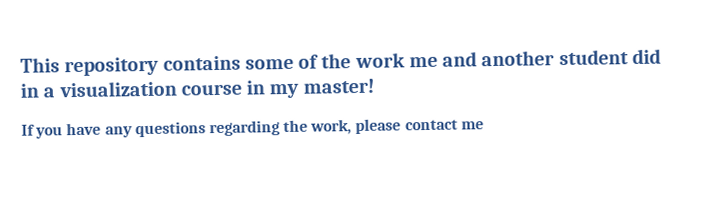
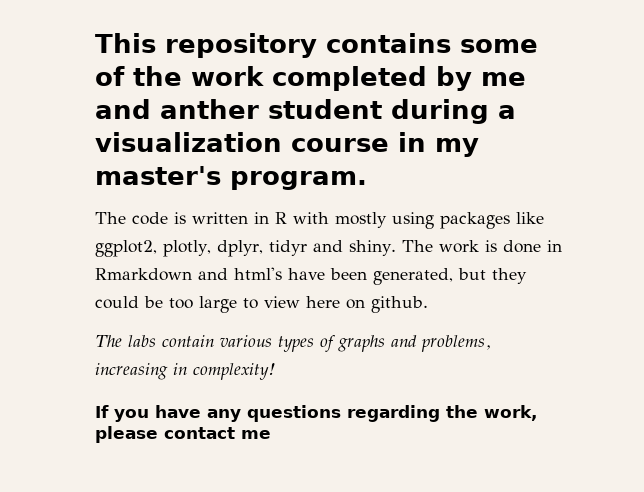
- This repository contains some of the work me and another student did in a visualization course in my master!
+ This repository contains some of the work completed by me and anther student during a visualization course in my master's program.
+ The code is written in R with mostly using packages like ggplot2, plotly, dplyr, tidyr and shiny. The work is done in Rmarkdown and html's have been generated, but they could be too large to view here on github.
+ The labs contain various types of graphs and problems, increasing in complexity!

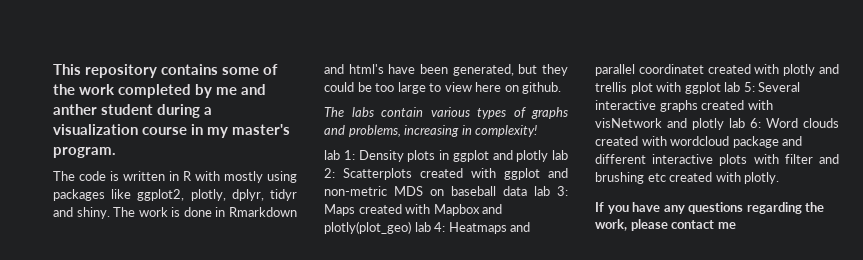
+ lab 1: Density plots in ggplot and plotly lab 2: Scatterplots created with ggplot and non-metric MDS on baseball data lab 3: Maps created with Mapbox and plotly(plot_geo) lab 4: Heatmaps and parallel coordinatet created with plotly and trellis plot with ggplot lab 5: Several interactive graphs created with visNetwork and plotly lab 6: Word clouds created with wordcloud package and different interactive plots with filter and brushing etc created with plotly.

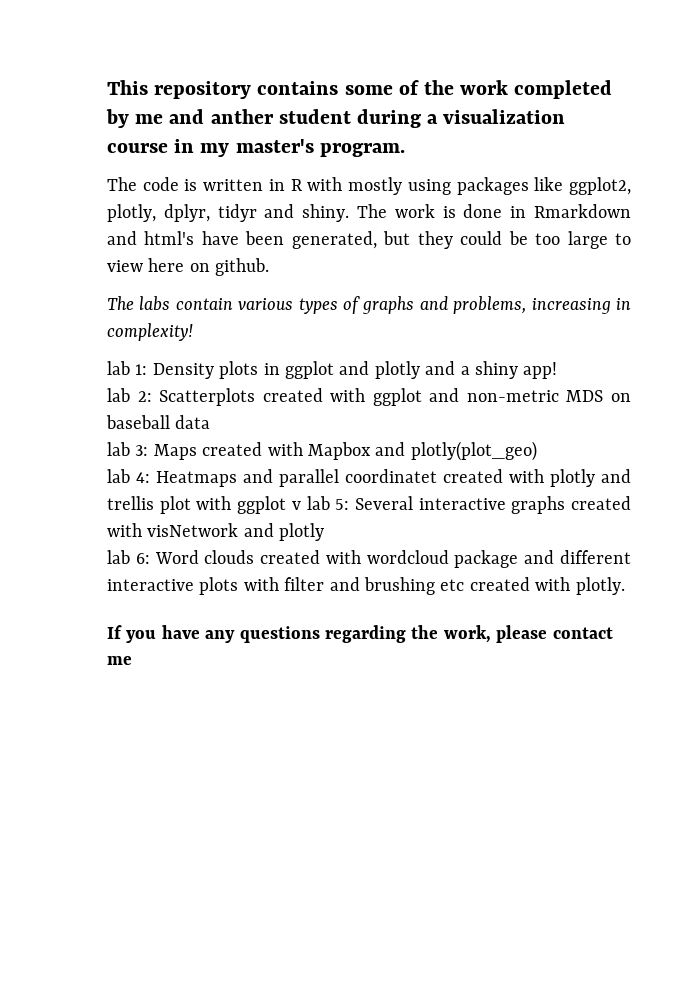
- Density plots in ggplot and plotly lab 2:
+ Density plots in ggplot and plotly and a shiny app!
+ lab 2:
- Scatterplots created with ggplot and non-metric MDS on baseball data lab 3:
+ Scatterplots created with ggplot and non-metric MDS on baseball data
+ lab 3:
- Maps created with Mapbox and plotly(plot_geo) lab 4:
+ Maps created with Mapbox and plotly(plot_geo)
+ lab 4:
- Heatmaps and parallel coordinatet created with plotly and trellis plot with ggplot lab 5:
+ Heatmaps and parallel coordinatet created with plotly and trellis plot with ggplot v lab 5:
- Several interactive graphs created with visNetwork and plotly lab 6:
+ Several interactive graphs created with visNetwork and plotly
+ lab 6:

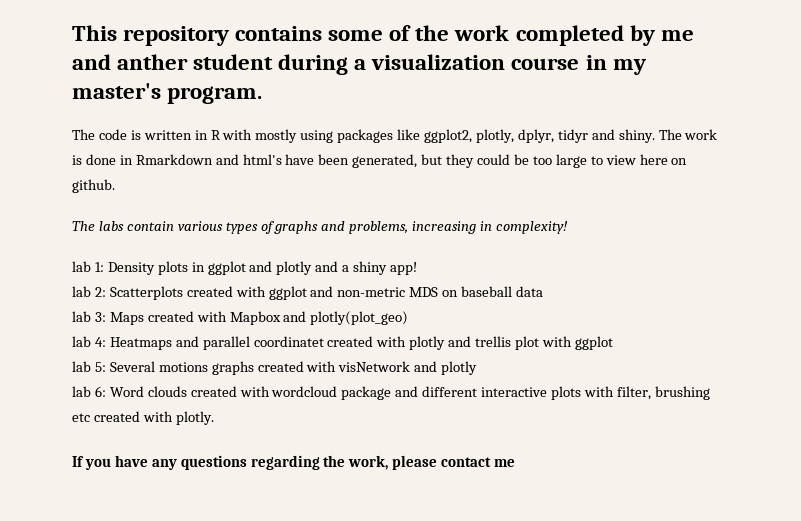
- lab 4: Heatmaps and parallel coordinatet created with plotly and trellis plot with ggplot v lab 5: Several interactive graphs created with visNetwork and plotly
+ lab 4: Heatmaps and parallel coordinatet created with plotly and trellis plot with ggplot
+ lab 5: Several motions graphs created with visNetwork and plotly
- lab 6: Word clouds created with wordcloud package and different interactive plots with filter and brushing etc created with plotly.
+ lab 6: Word clouds created with wordcloud package and different interactive plots with filter, brushing etc created with plotly.

